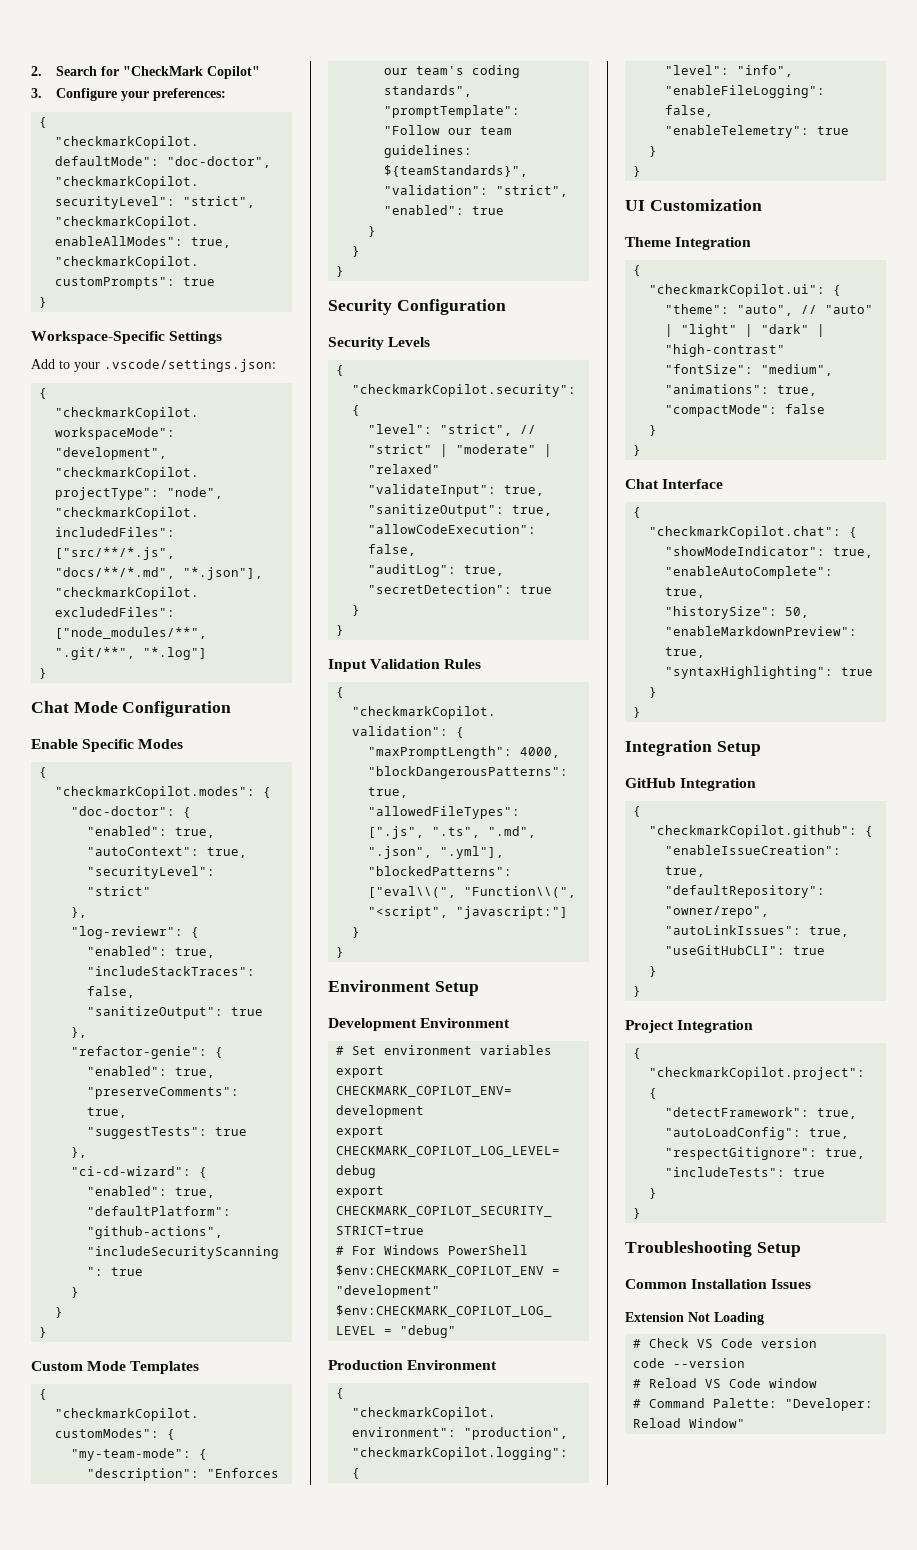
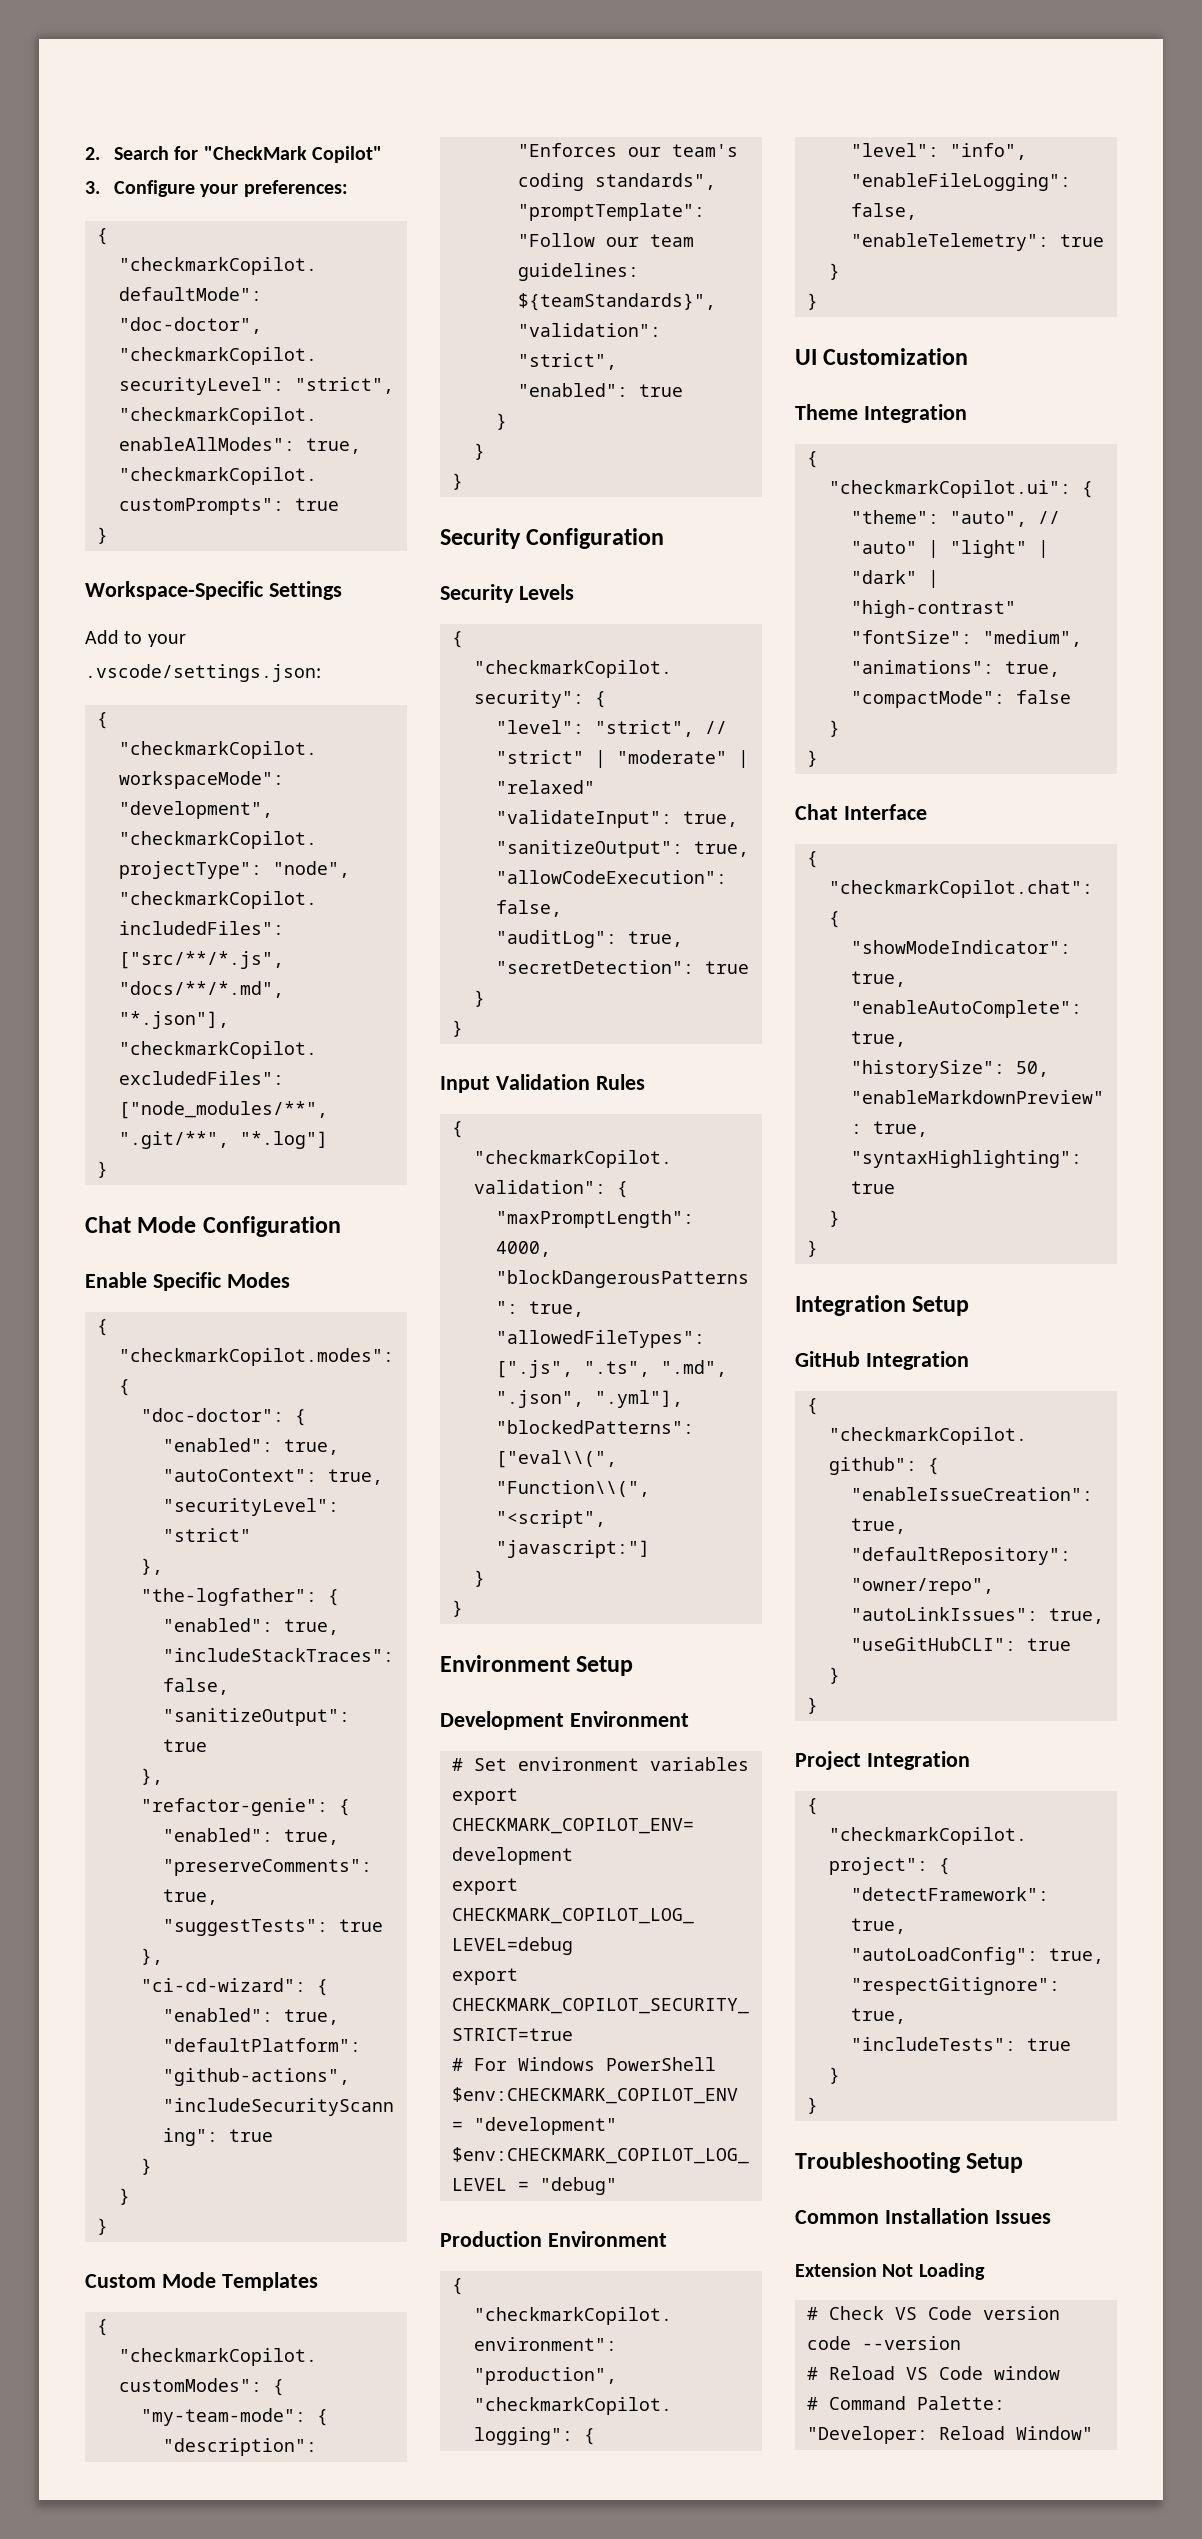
- "log-reviewr": {
+ "the-logfather": {

